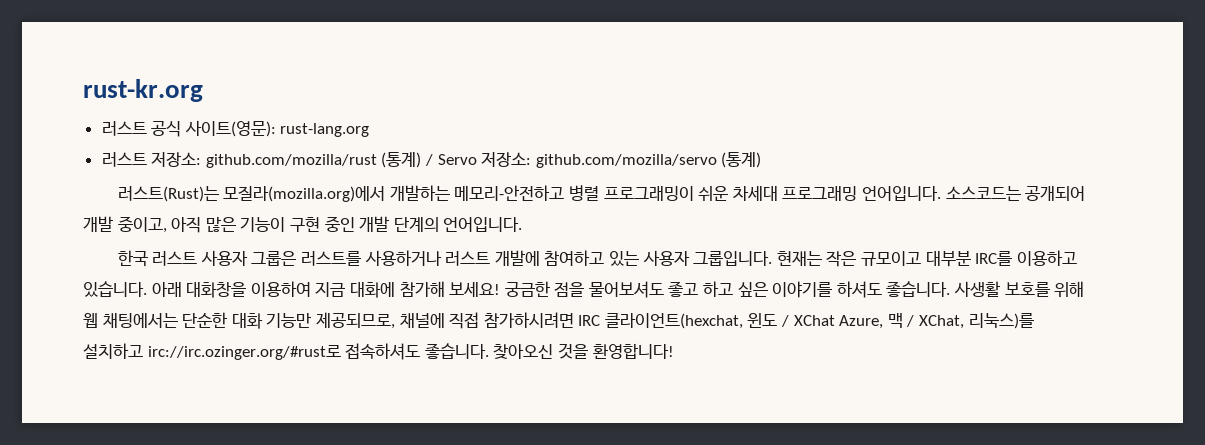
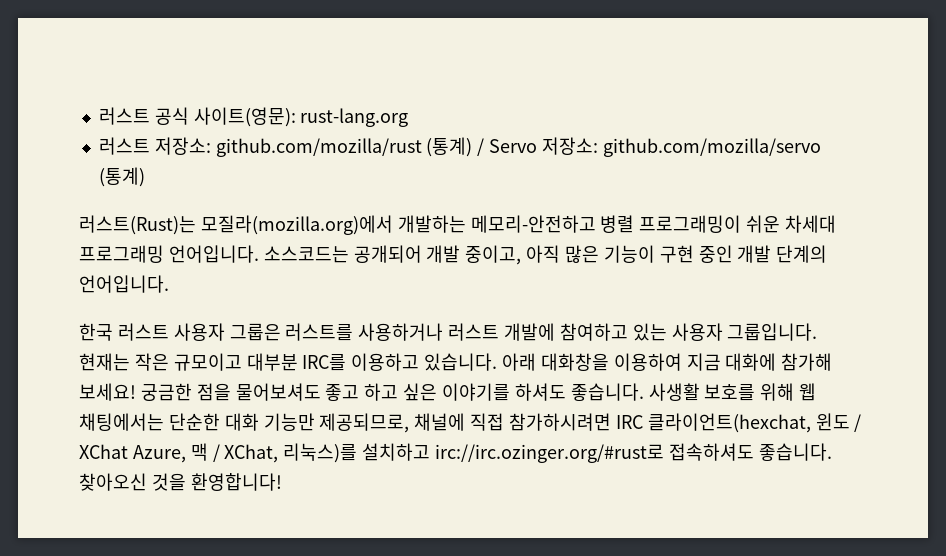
- rust-kr.org

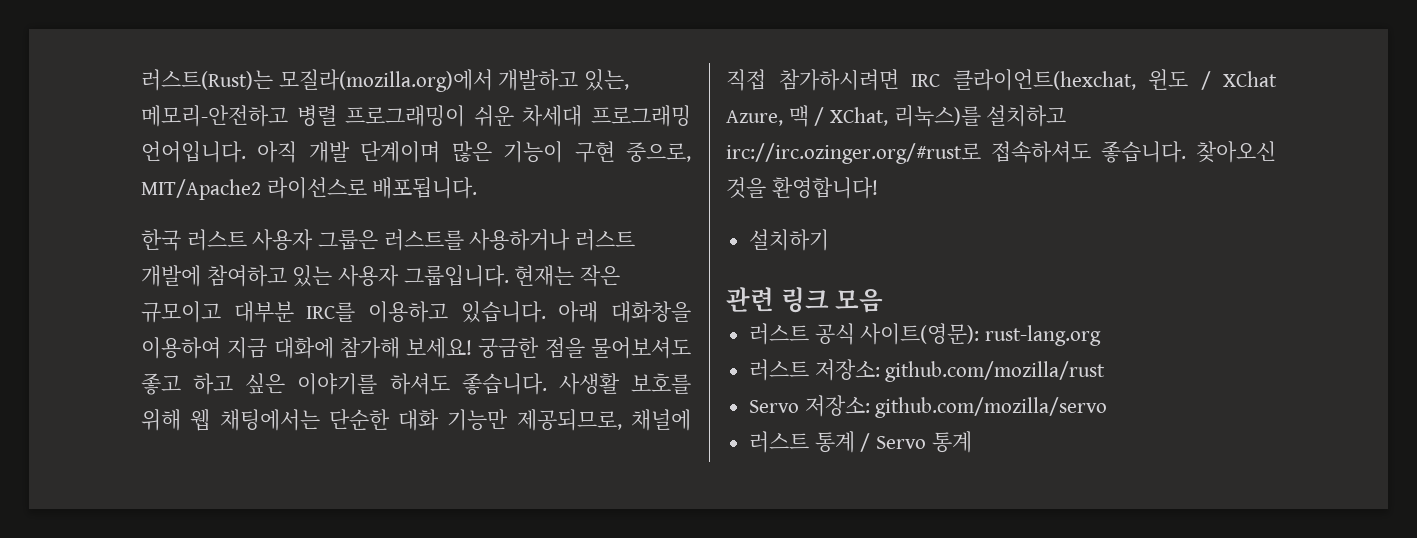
- 러스트 공식 사이트(영문): rust-lang.org
- 러스트 저장소: github.com/mozilla/rust (통계) / Servo 저장소: github.com/mozilla/servo (통계)
- 러스트(Rust)는 모질라(mozilla.org)에서 개발하는 메모리-안전하고 병렬 프로그래밍이 쉬운 차세대 프로그래밍 언어입니다.
+ 러스트(Rust)는 모질라(mozilla.org)에서 개발하고 있는, 메모리-안전하고 병렬 프로그래밍이 쉬운 차세대 프로그래밍 언어입니다.
- 소스코드는 공개되어 개발 중이고, 아직 많은 기능이 구현 중인 개발 단계의 언어입니다.
+ 아직 개발 단계이며 많은 기능이 구현 중으로, MIT/Apache2 라이선스로 배포됩니다.
+ 설치하기
+ 관련 링크 모음
+ 러스트 공식 사이트(영문): rust-lang.org
+ 러스트 저장소: github.com/mozilla/rust
+ Servo 저장소: github.com/mozilla/servo
+ 러스트 통계 / Servo 통계

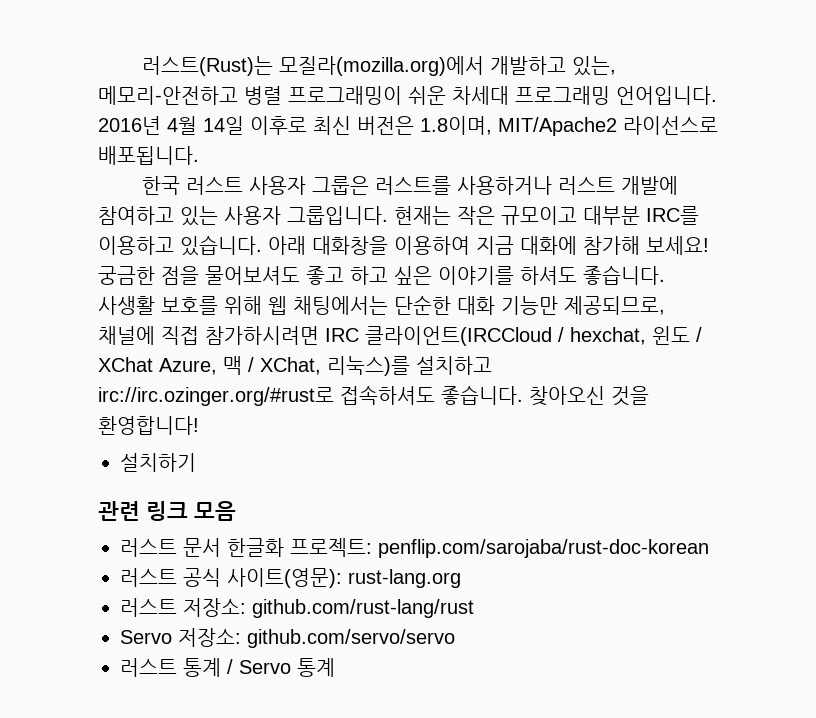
- 아직 개발 단계이며 많은 기능이 구현 중으로, MIT/Apache2 라이선스로 배포됩니다.
+ 2016년 4월 14일 이후로 최신 버전은 1.8이며, MIT/Apache2 라이선스로 배포됩니다.
- 사생활 보호를 위해 웹 채팅에서는 단순한 대화 기능만 제공되므로, 채널에 직접 참가하시려면 IRC 클라이언트(hexchat, 윈도 / XChat Azure, 맥 / XChat, 리눅스)를 설치하고 irc://irc.ozinger.org/#rust로 접속하셔도 좋습니다.
+ 사생활 보호를 위해 웹 채팅에서는 단순한 대화 기능만 제공되므로, 채널에 직접 참가하시려면 IRC 클라이언트(IRCCloud / hexchat, 윈도 / XChat Azure, 맥 / XChat, 리눅스)를 설치하고 irc://irc.ozinger.org/#rust로 접속하셔도 좋습니다.
+ 러스트 문서 한글화 프로젝트: penflip.com/sarojaba/rust-doc-korean
- 러스트 저장소: github.com/mozilla/rust
+ 러스트 저장소: github.com/rust-lang/rust
- Servo 저장소: github.com/mozilla/servo
+ Servo 저장소: github.com/servo/servo

